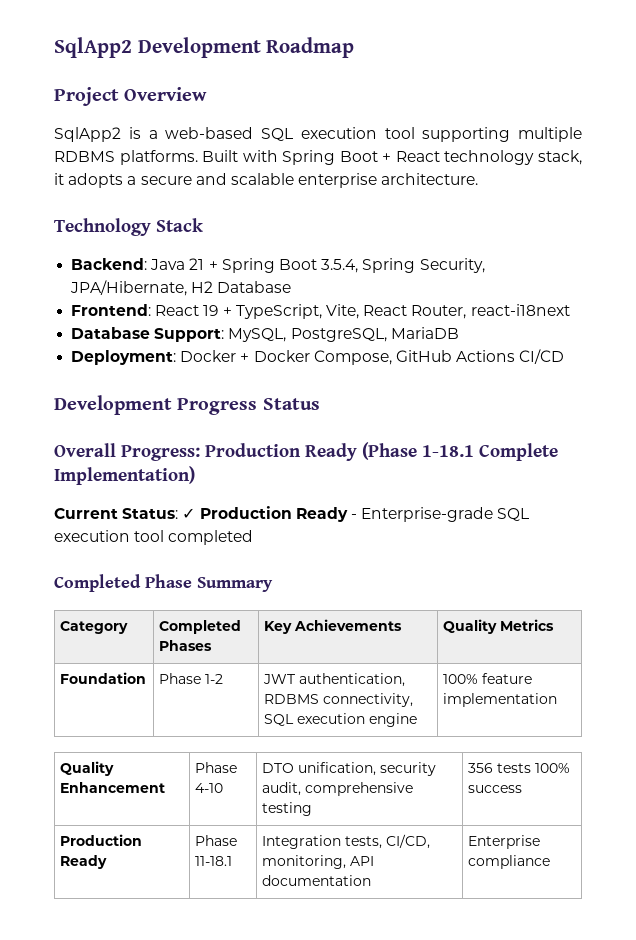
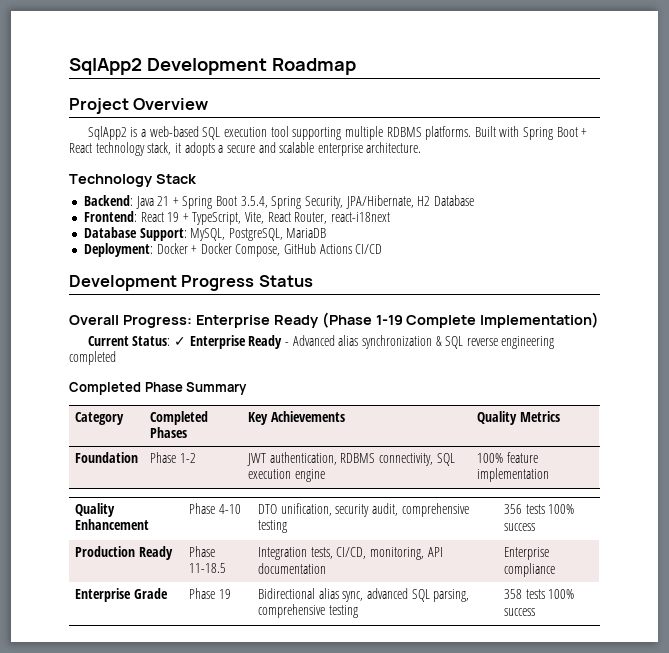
- Overall Progress: Production Ready (Phase 1-18.1 Complete Implementation)
+ Overall Progress: Enterprise Ready (Phase 1-19 Complete Implementation)
- Current Status: ✓ Production Ready - Enterprise-grade SQL execution tool completed
+ Current Status: ✓ Enterprise Ready - Advanced alias synchronization & SQL reverse engineering completed
- Production Ready | Phase 11-18.1 | Integration tests, CI/CD, monitoring, API documentation | Enterprise compliance
+ Production Ready | Phase 11-18.5 | Integration tests, CI/CD, monitoring, API documentation | Enterprise compliance
+ Enterprise Grade | Phase 19 | Bidirectional alias sync, advanced SQL parsing, comprehensive testing | 358 tests 100% success

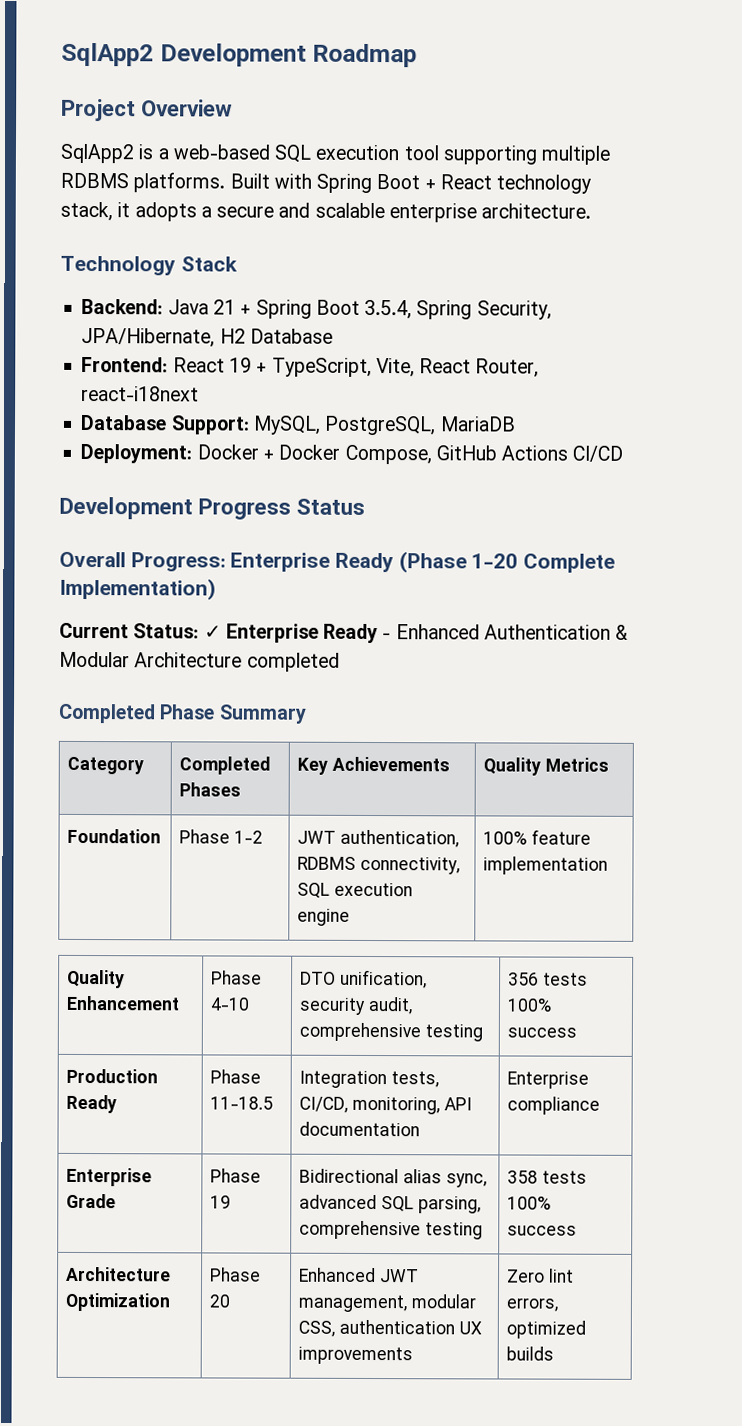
- Overall Progress: Enterprise Ready (Phase 1-19 Complete Implementation)
+ Overall Progress: Enterprise Ready (Phase 1-20 Complete Implementation)
- Current Status: ✓ Enterprise Ready - Advanced alias synchronization & SQL reverse engineering completed
+ Current Status: ✓ Enterprise Ready - Enhanced Authentication & Modular Architecture completed
+ Architecture Optimization | Phase 20 | Enhanced JWT management, modular CSS, authentication UX improvements | Zero lint errors, optimized builds

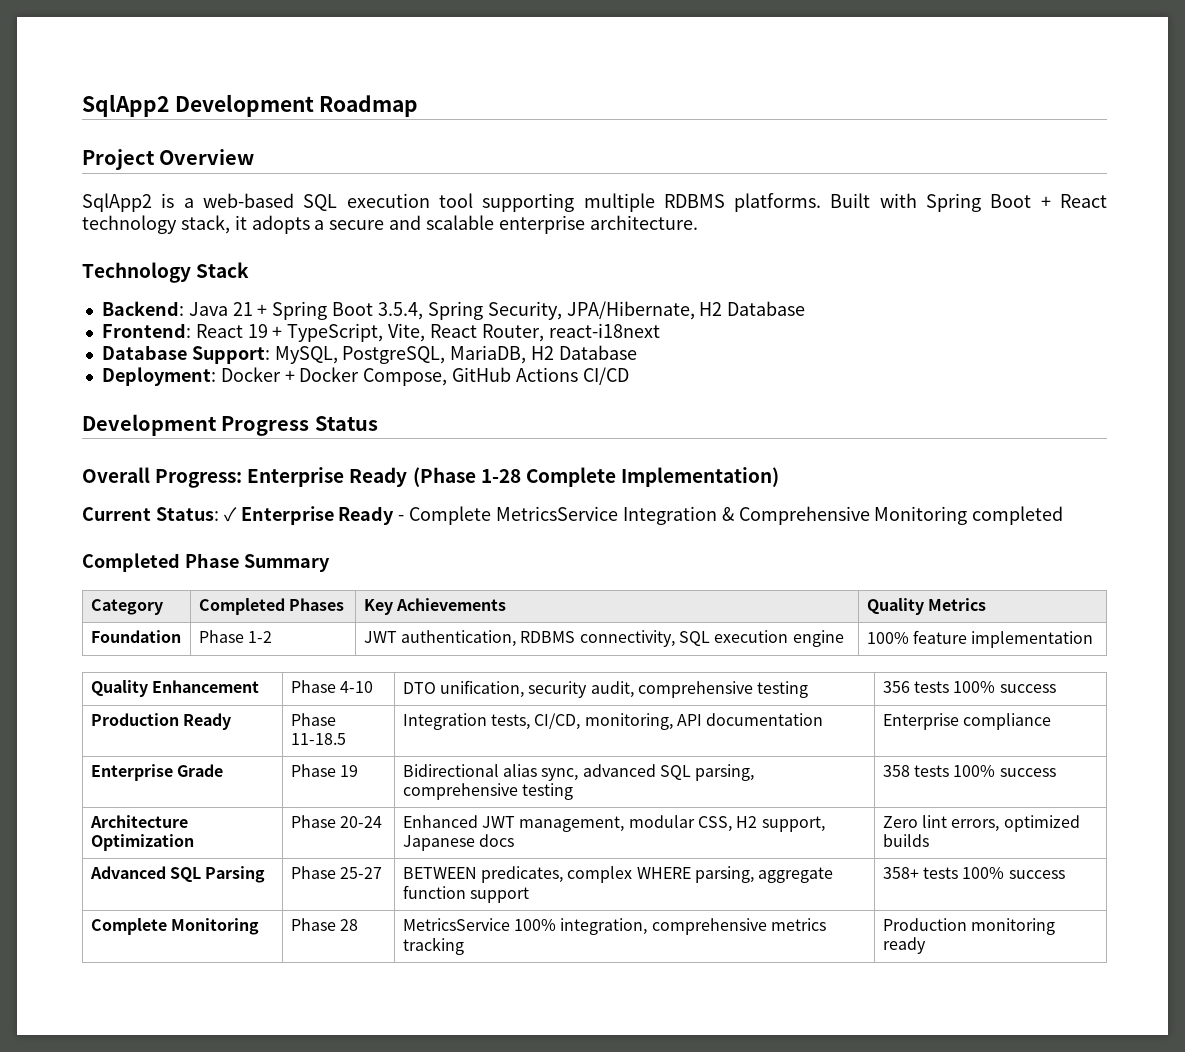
- Database Support: MySQL, PostgreSQL, MariaDB
+ Database Support: MySQL, PostgreSQL, MariaDB, H2 Database
- Overall Progress: Enterprise Ready (Phase 1-20 Complete Implementation)
+ Overall Progress: Enterprise Ready (Phase 1-28 Complete Implementation)
- Current Status: ✓ Enterprise Ready - Enhanced Authentication & Modular Architecture completed
+ Current Status: ✓ Enterprise Ready - Complete MetricsService Integration & Comprehensive Monitoring completed
- Architecture Optimization | Phase 20 | Enhanced JWT management, modular CSS, authentication UX improvements | Zero lint errors, optimized builds
+ Architecture Optimization | Phase 20-24 | Enhanced JWT management, modular CSS, H2 support, Japanese docs | Zero lint errors, optimized builds
+ Advanced SQL Parsing | Phase 25-27 | BETWEEN predicates, complex WHERE parsing, aggregate function support | 358+ tests 100% success
+ Complete Monitoring | Phase 28 | MetricsService 100% integration, comprehensive metrics tracking | Production monitoring ready

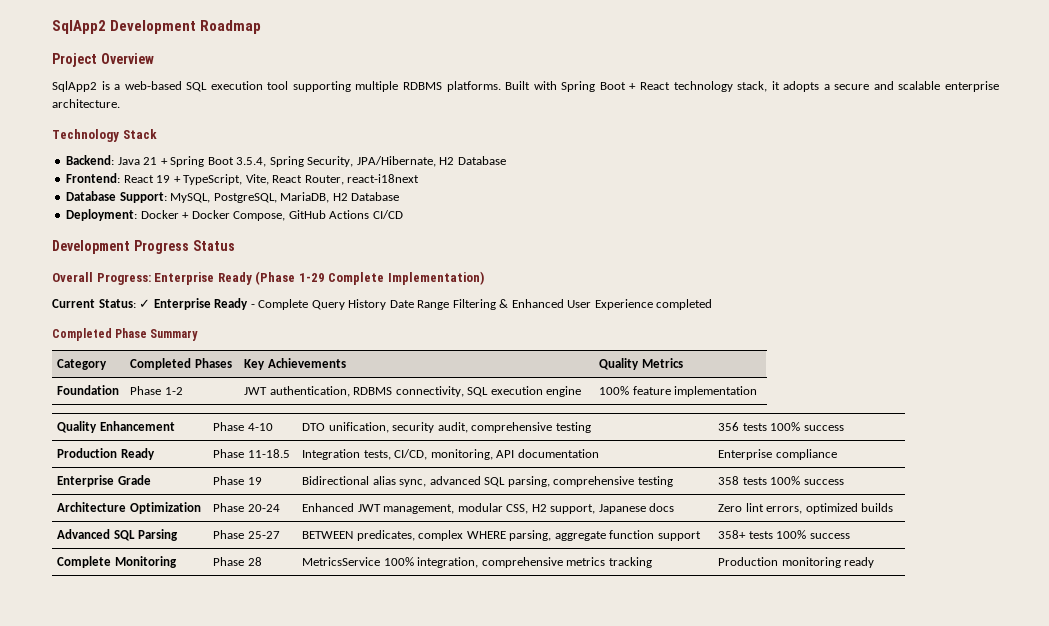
- Overall Progress: Enterprise Ready (Phase 1-28 Complete Implementation)
+ Overall Progress: Enterprise Ready (Phase 1-29 Complete Implementation)
- Current Status: ✓ Enterprise Ready - Complete MetricsService Integration & Comprehensive Monitoring completed
+ Current Status: ✓ Enterprise Ready - Complete Query History Date Range Filtering & Enhanced User Experience completed

